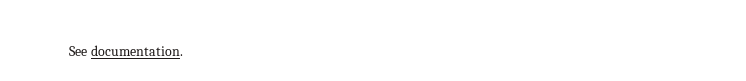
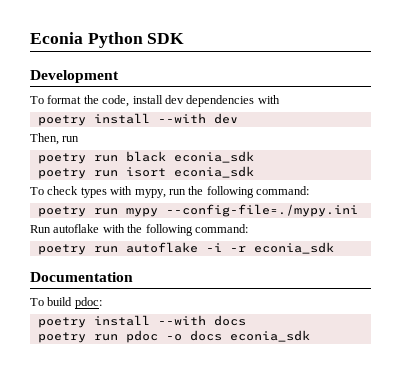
- See documentation.
+ Econia Python SDK
+ Development
+ To format the code, install dev dependencies with
+ poetry install --with dev
+ Then, run
+ poetry run black econia_sdk
+ poetry run isort econia_sdk
+ To check types with mypy, run the following command:
+ poetry run mypy --config-file=./mypy.ini
+ Run autoflake with the following command:
+ poetry run autoflake -i -r econia_sdk
+ Documentation
+ To build pdoc:
+ poetry install --with docs
+ poetry run pdoc -o docs econia_sdk

